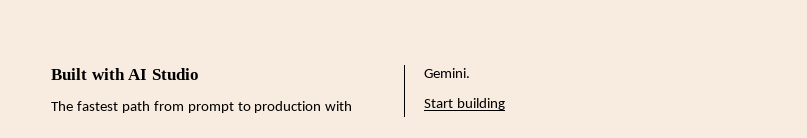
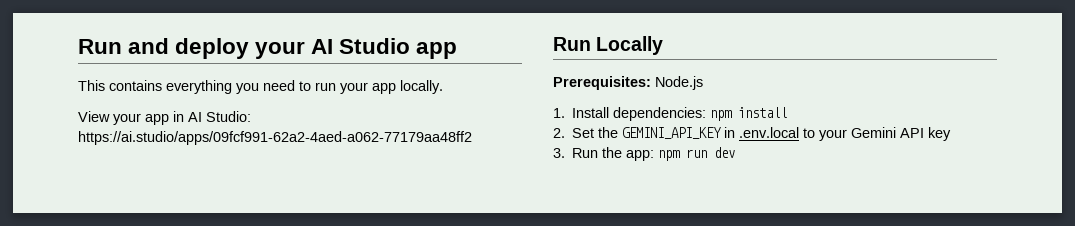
- Built with AI Studio
- The fastest path from prompt to production with Gemini.
- Start building
+ Run and deploy your AI Studio app
+ This contains everything you need to run your app locally.
+ View your app in AI Studio: https://ai.studio/apps/09fcf991-62a2-4aed-a062-77179aa48ff2
+ Run Locally
+ Prerequisites: Node.js
+ 1. Install dependencies: npm install
+ 2. Set the GEMINI_API_KEY in .env.local to your Gemini API key
+ 3. Run the app: npm run dev

